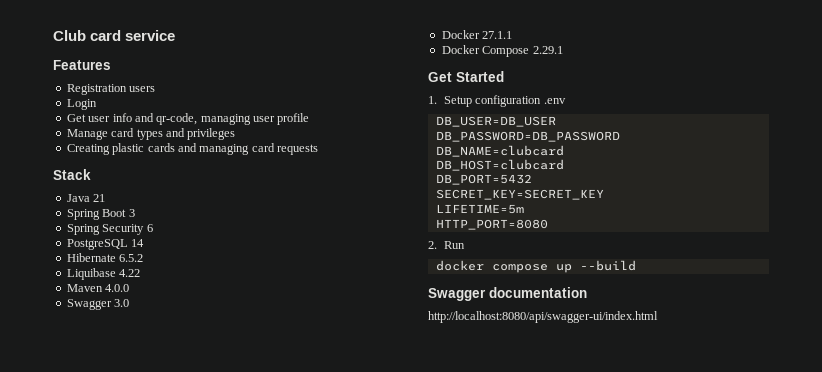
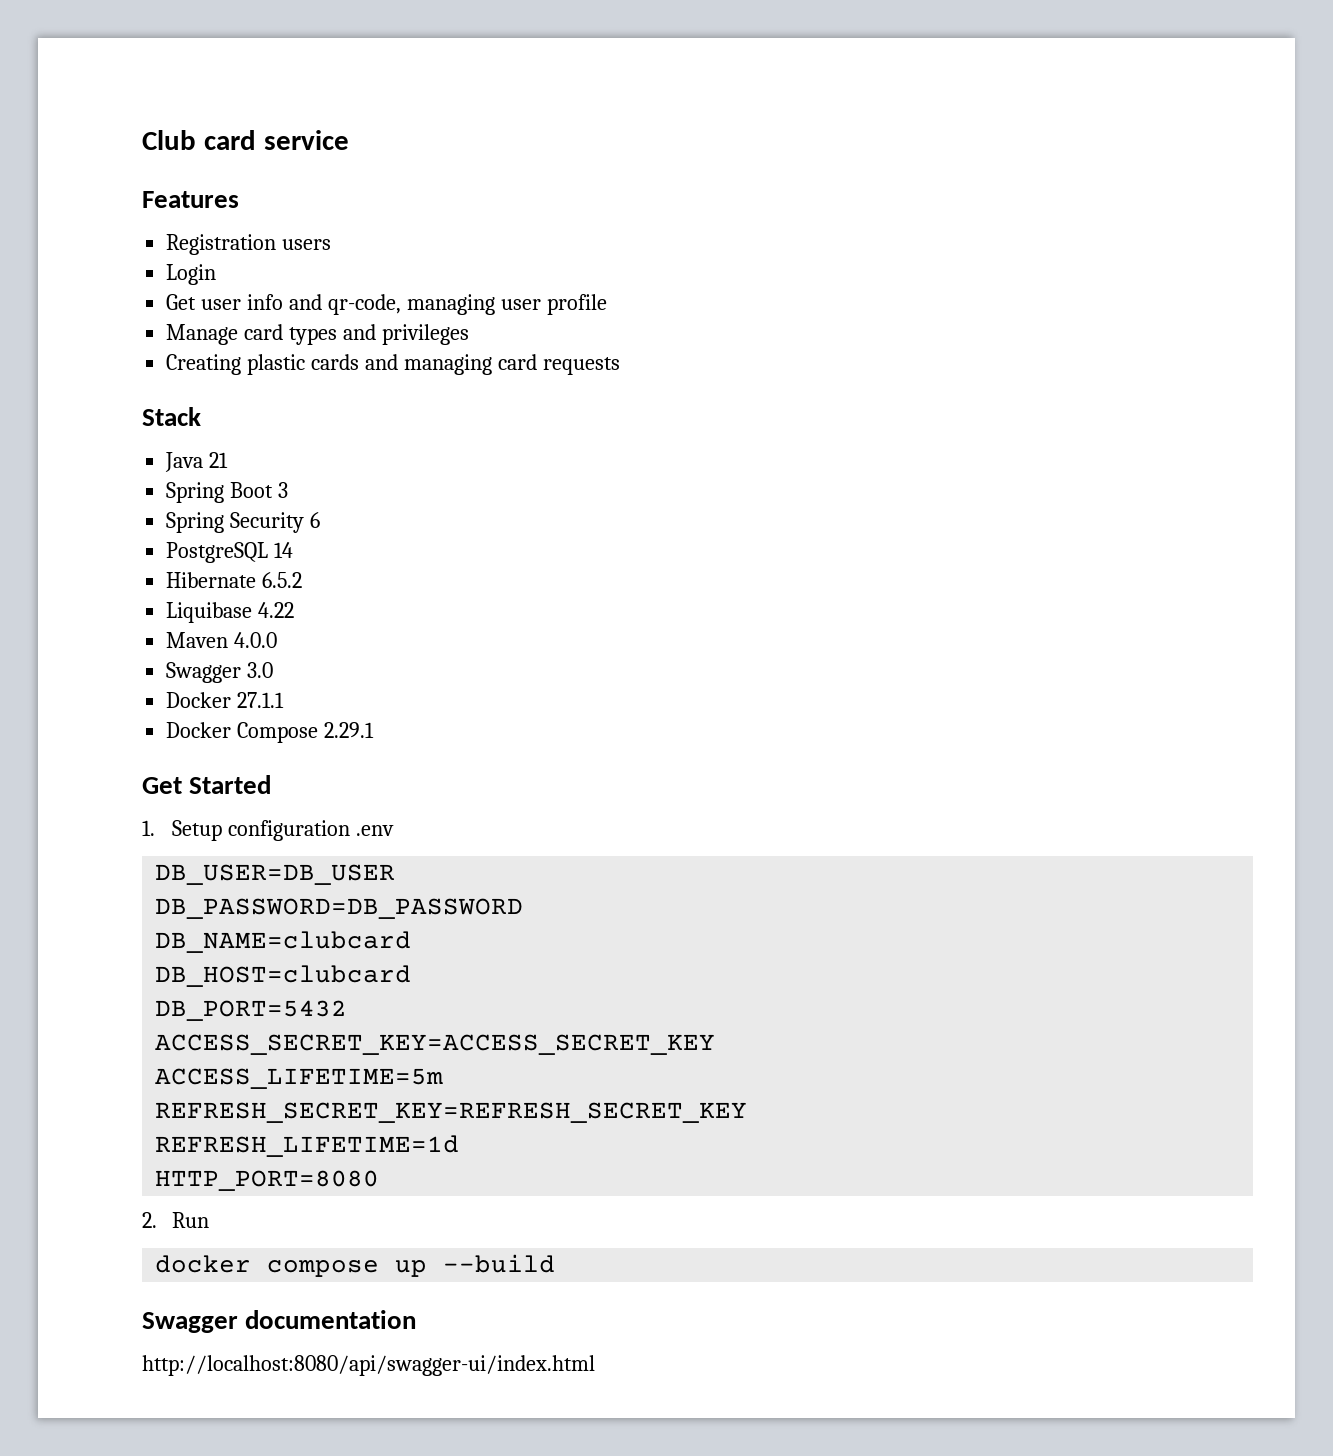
- SECRET_KEY=SECRET_KEY
- LIFETIME=5m
+ ACCESS_SECRET_KEY=ACCESS_SECRET_KEY
+ ACCESS_LIFETIME=5m
+ REFRESH_SECRET_KEY=REFRESH_SECRET_KEY
+ REFRESH_LIFETIME=1d

